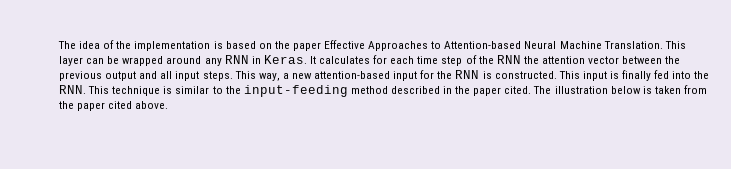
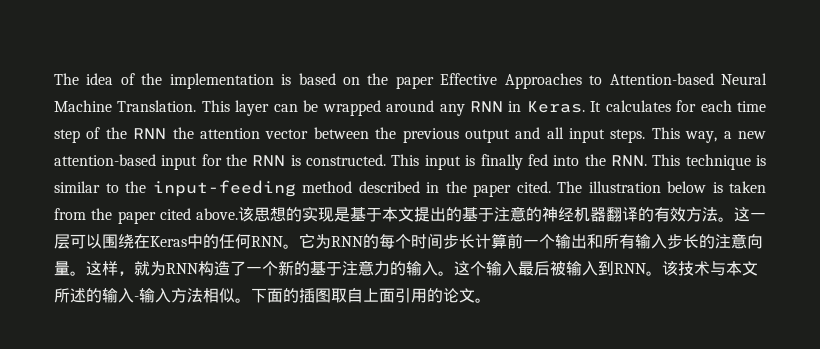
+ 该思想的实现是基于本文提出的基于注意的神经机器翻译的有效方法。这一层可以围绕在Keras中的任何RNN。它为RNN的每个时间步长计算前一个输出和所有输入步长的注意向量。这样，就为RNN构造了一个新的基于注意力的输入。这个输入最后被输入到RNN。该技术与本文所述的输入-输入方法相似。下面的插图取自上面引用的论文。

